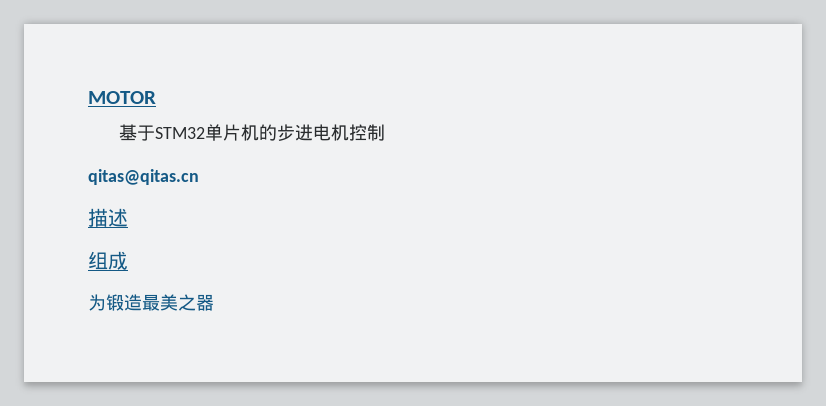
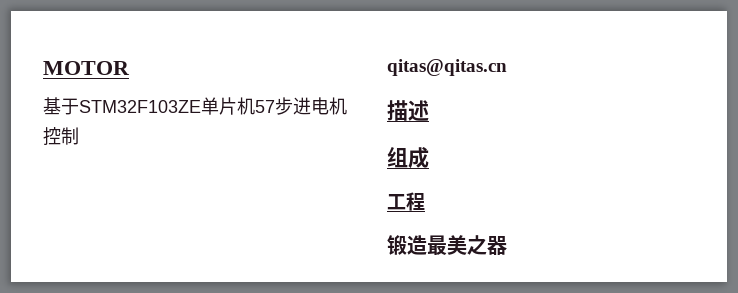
- 基于STM32单片机的步进电机控制
+ 基于STM32F103ZE单片机57步进电机控制
- 为锻造最美之器
+ 工程
+ 锻造最美之器

